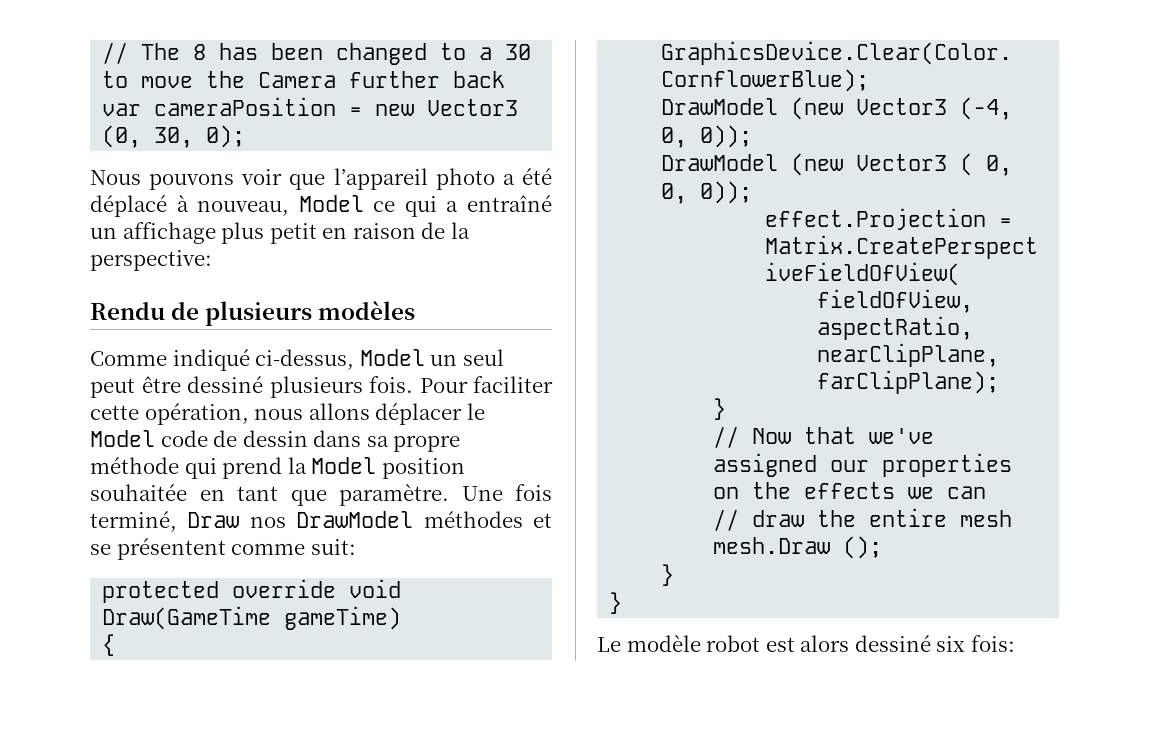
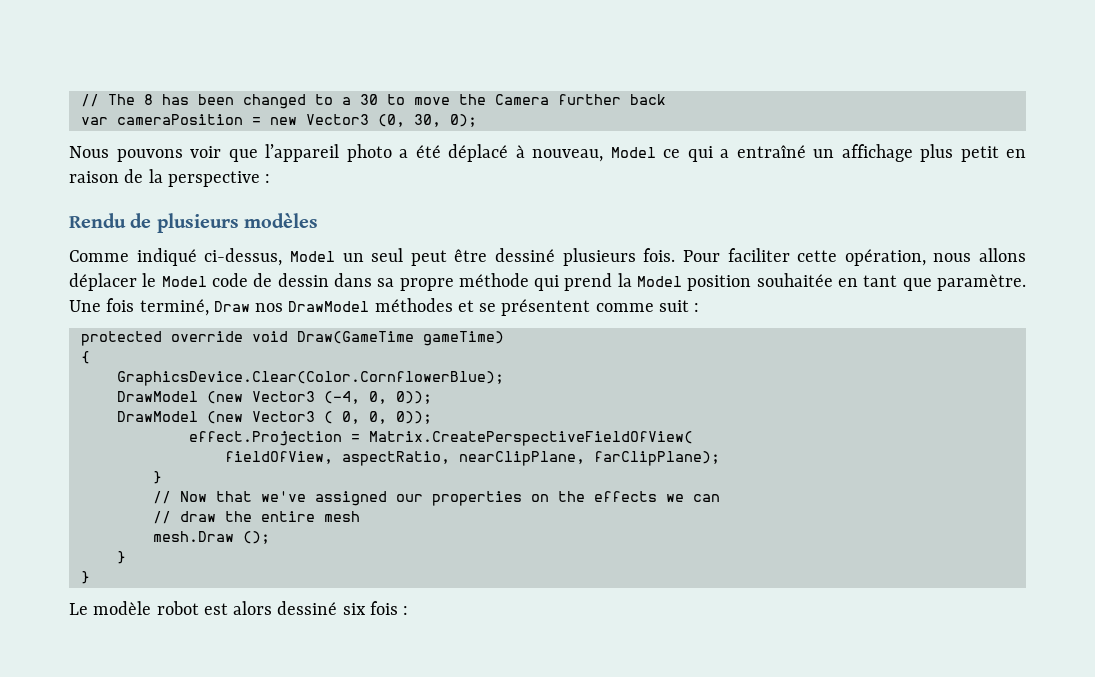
- Nous pouvons voir que l’appareil photo a été déplacé à nouveau, Model ce qui a entraîné un affichage plus petit en raison de la perspective:
+ Nous pouvons voir que l’appareil photo a été déplacé à nouveau, Model ce qui a entraîné un affichage plus petit en raison de la perspective :
- Une fois terminé, Draw nos DrawModel méthodes et se présentent comme suit:
+ Une fois terminé, Draw nos DrawModel méthodes et se présentent comme suit :
- Le modèle robot est alors dessiné six fois:
+ Le modèle robot est alors dessiné six fois :

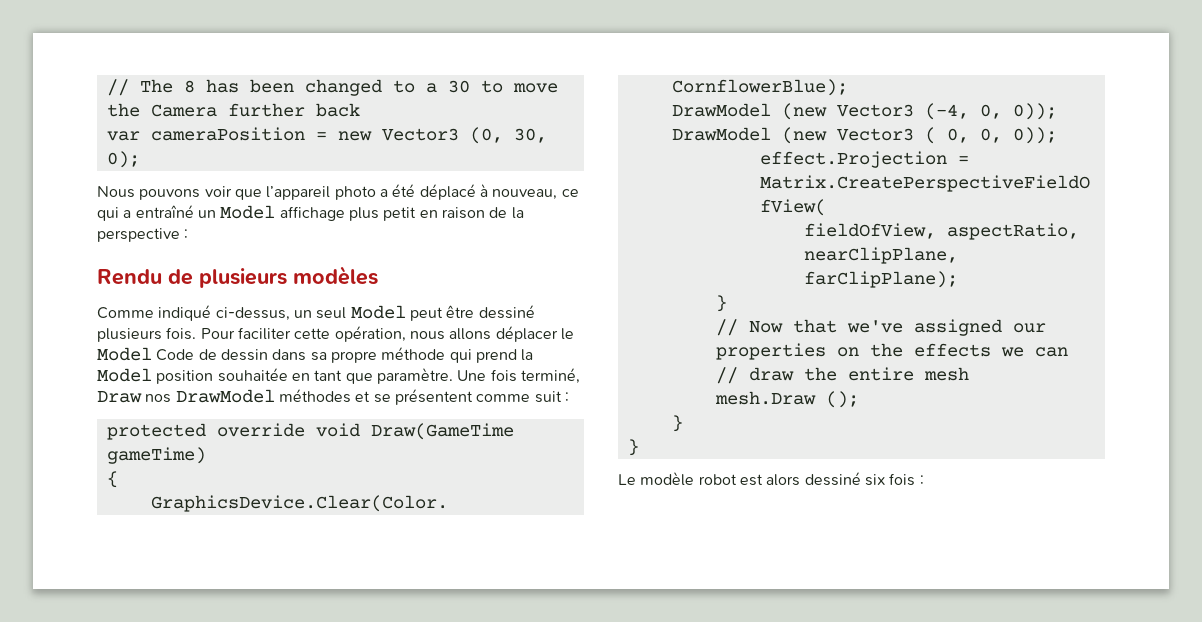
- Nous pouvons voir que l’appareil photo a été déplacé à nouveau, Model ce qui a entraîné un affichage plus petit en raison de la perspective :
+ Nous pouvons voir que l’appareil photo a été déplacé à nouveau, ce qui a entraîné un Model affichage plus petit en raison de la perspective :
- Comme indiqué ci-dessus, Model un seul peut être dessiné plusieurs fois.
+ Comme indiqué ci-dessus, un seul Model peut être dessiné plusieurs fois.
- Pour faciliter cette opération, nous allons déplacer le Model code de dessin dans sa propre méthode qui prend la Model position souhaitée en tant que paramètre.
+ Pour faciliter cette opération, nous allons déplacer le Model Code de dessin dans sa propre méthode qui prend la Model position souhaitée en tant que paramètre.

